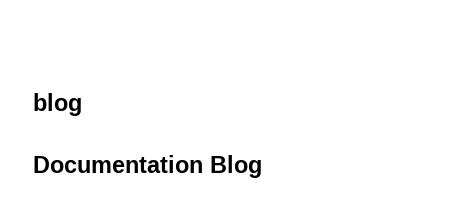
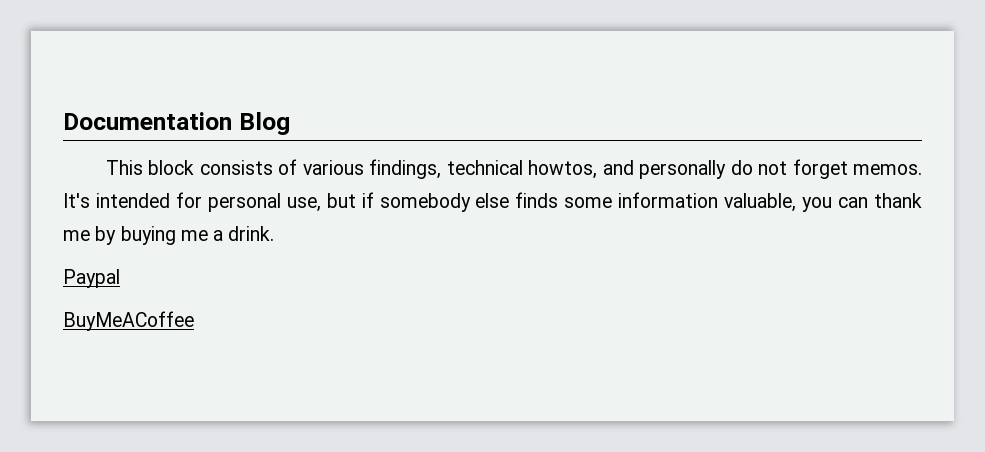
- blog
+ This block consists of various findings, technical howtos, and personally do not forget memos. It's intended for personal use, but if somebody else finds some information valuable, you can thank me by buying me a drink.
+ Paypal
+ BuyMeACoffee

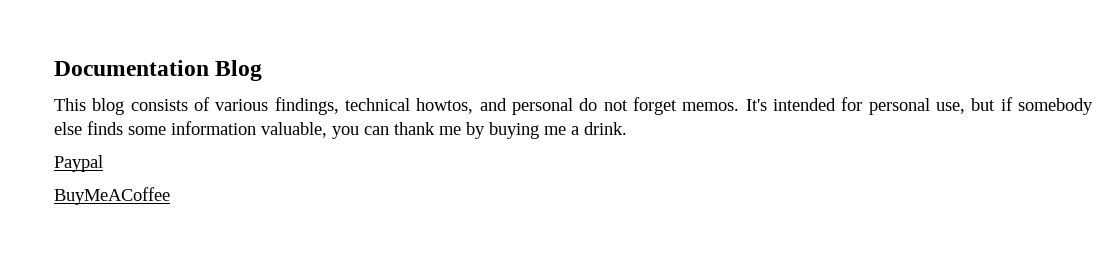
- This block consists of various findings, technical howtos, and personally do not forget memos.
+ This blog consists of various findings, technical howtos, and personal do not forget memos.

